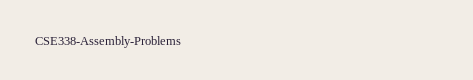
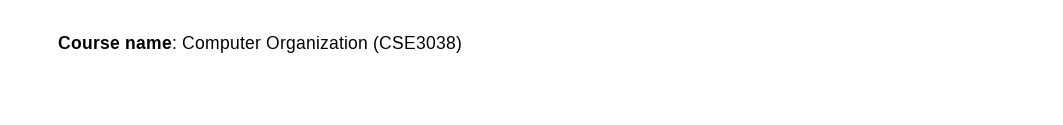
- CSE338-Assembly-Problems
+ Course name: Computer Organization (CSE3038)

